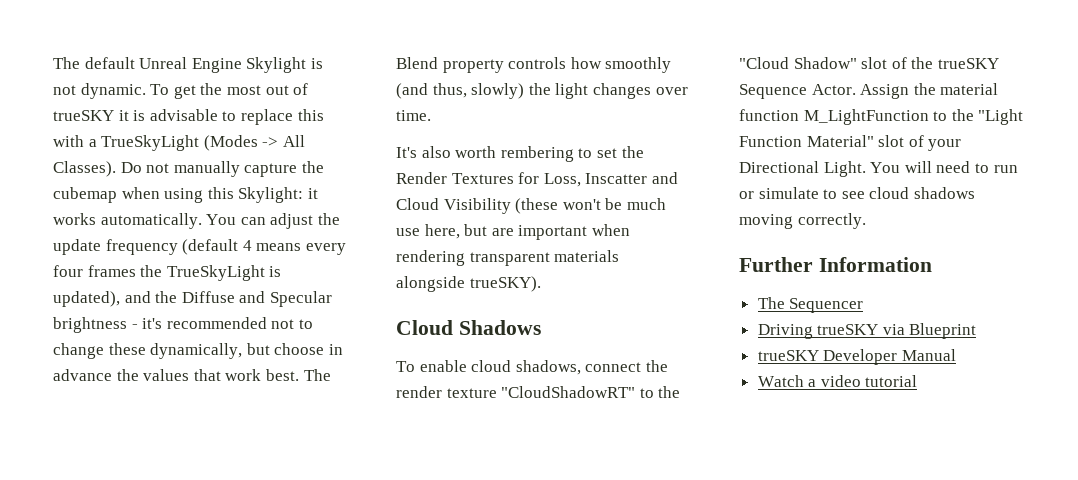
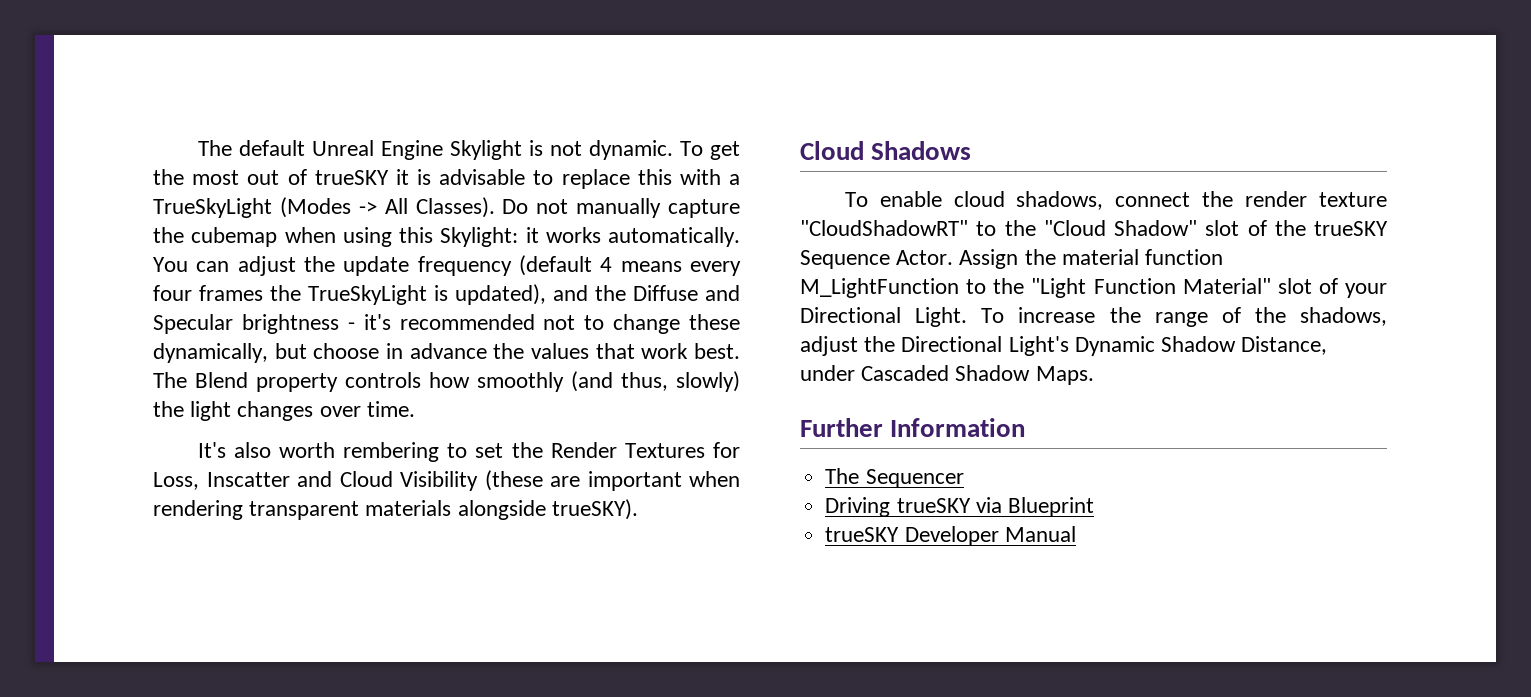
- It's also worth rembering to set the Render Textures for Loss, Inscatter and Cloud Visibility (these won't be much use here, but are important when rendering transparent materials alongside trueSKY).
+ It's also worth rembering to set the Render Textures for Loss, Inscatter and Cloud Visibility (these are important when rendering transparent materials alongside trueSKY).
- You will need to run or simulate to see cloud shadows moving correctly.
+ To increase the range of the shadows, adjust the Directional Light's Dynamic Shadow Distance, under Cascaded Shadow Maps.
- Watch a video tutorial

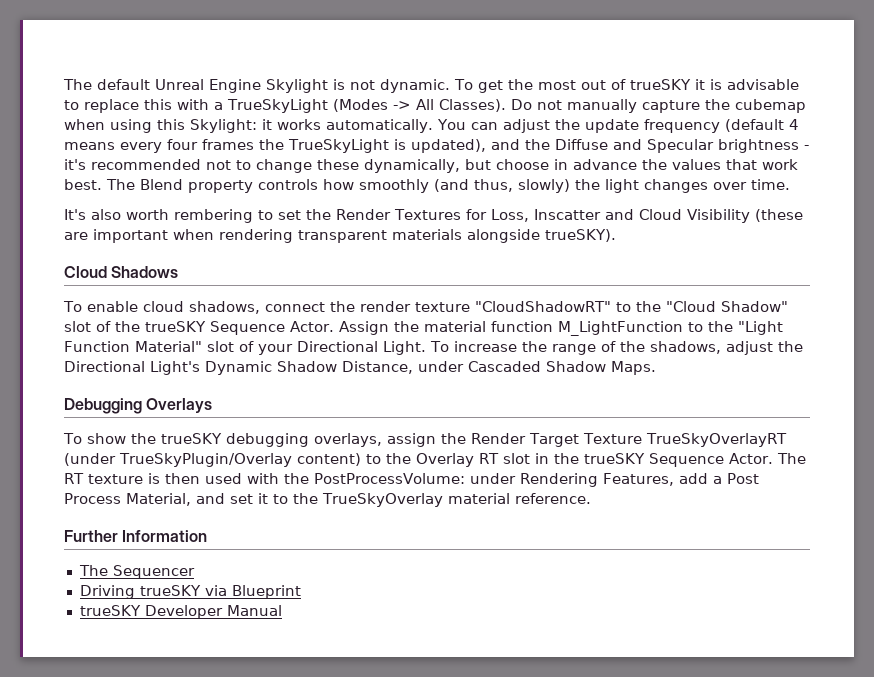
+ Debugging Overlays
+ To show the trueSKY debugging overlays, assign the Render Target Texture TrueSkyOverlayRT (under TrueSkyPlugin/Overlay content) to the Overlay RT slot in the trueSKY Sequence Actor. The RT texture is then used with the PostProcessVolume: under Rendering Features, add a Post Process Material, and set it to the TrueSkyOverlay material reference.

